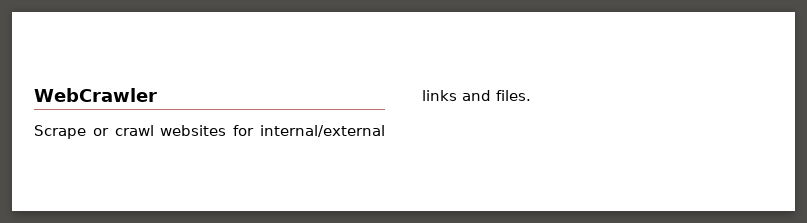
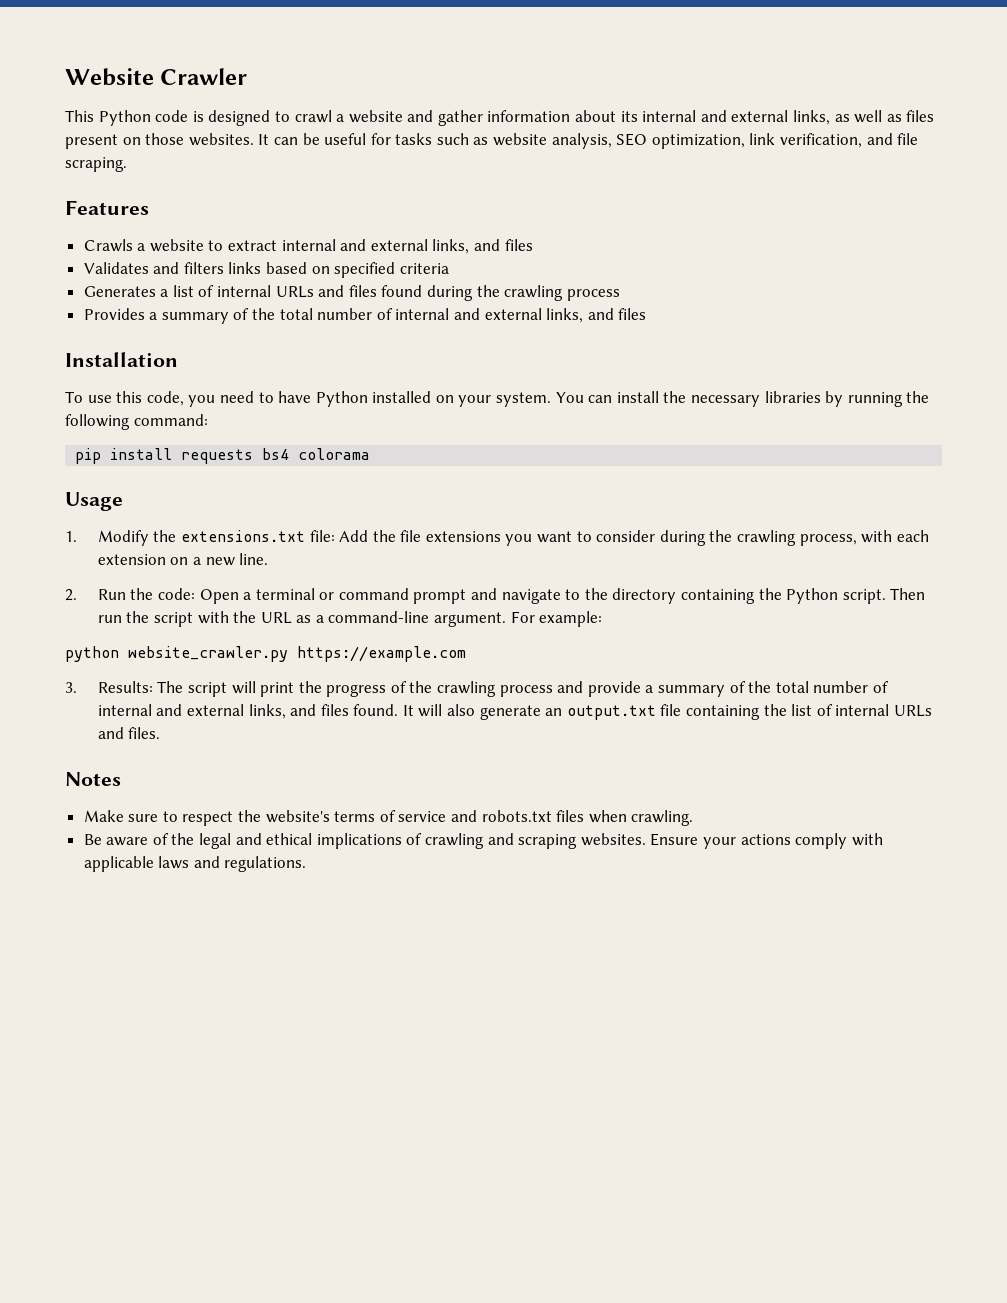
- WebCrawler
- Scrape or crawl websites for internal/external links and files.
+ Website Crawler
+ This Python code is designed to crawl a website and gather information about its internal and external links, as well as files present on those websites. It can be useful for tasks such as website analysis, SEO optimization, link verification, and file scraping.
+ Features
+ Crawls a website to extract internal and external links, and files
+ Validates and filters links based on specified criteria
+ Generates a list of internal URLs and files found during the crawling process
+ Provides a summary of the total number of internal and external links, and files
+ Installation
+ To use this code, you need to have Python installed on your system. You can install the necessary libraries by running the following command:
+ pip install requests bs4 colorama
+ Usage
+ 1. Modify the extensions.txt file: Add the file extensions you want to consider during the crawling process, with each extension on a new line.
+ 2. Run the code: Open a terminal or command prompt and navigate to the directory containing the Python script. Then run the script with the URL as a command-line argument. For example:
+ python website_crawler.py https://example.com
+ 3. Results: The script will print the progress of the crawling process and provide a summary of the total number of internal and external links, and files found. It will also generate an output.txt file containing the list of internal URLs and files.
+ Notes
+ Make sure to respect the website's terms of service and robots.txt files when crawling.
+ Be aware of the legal and ethical implications of crawling and scraping websites. Ensure your actions comply with applicable laws and regulations.

